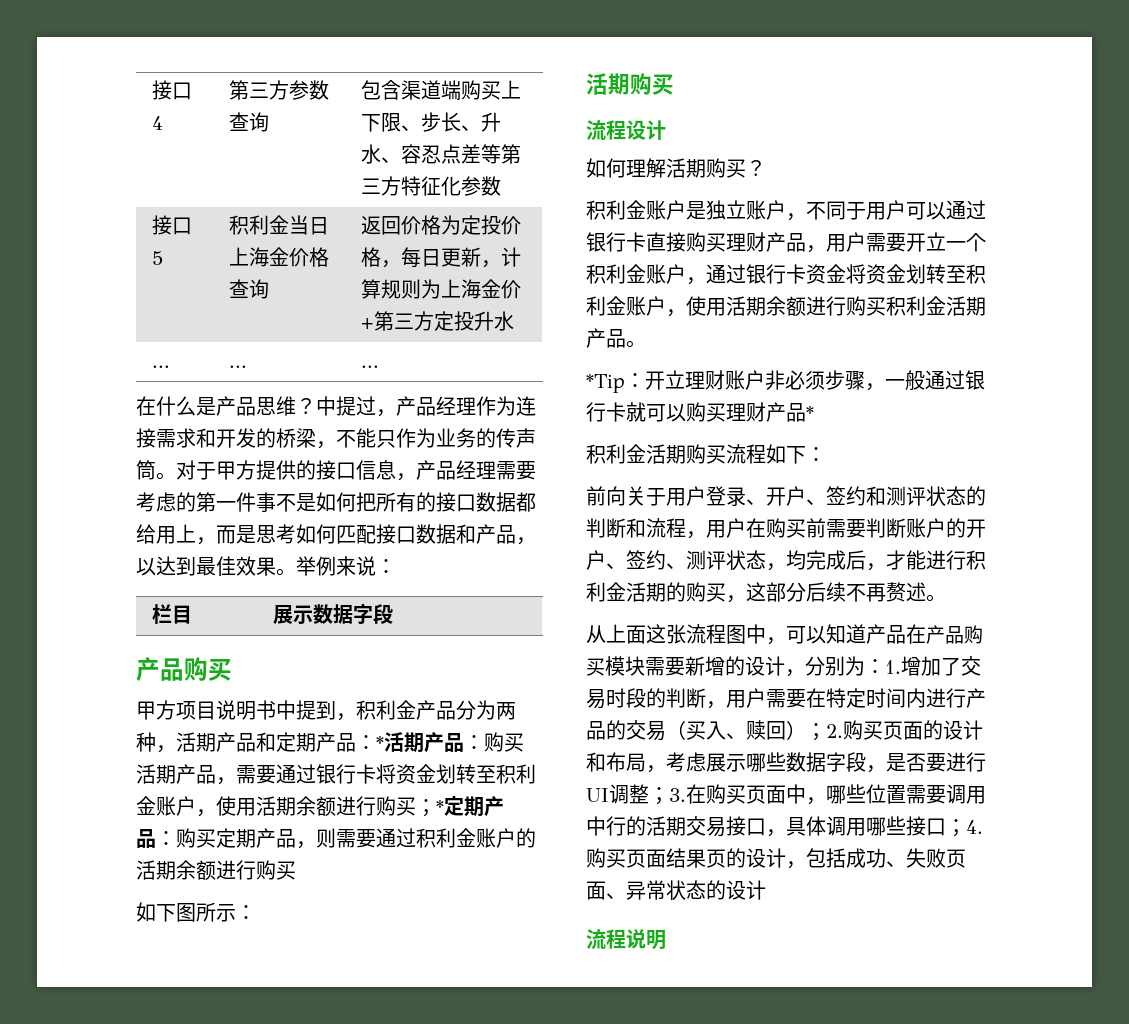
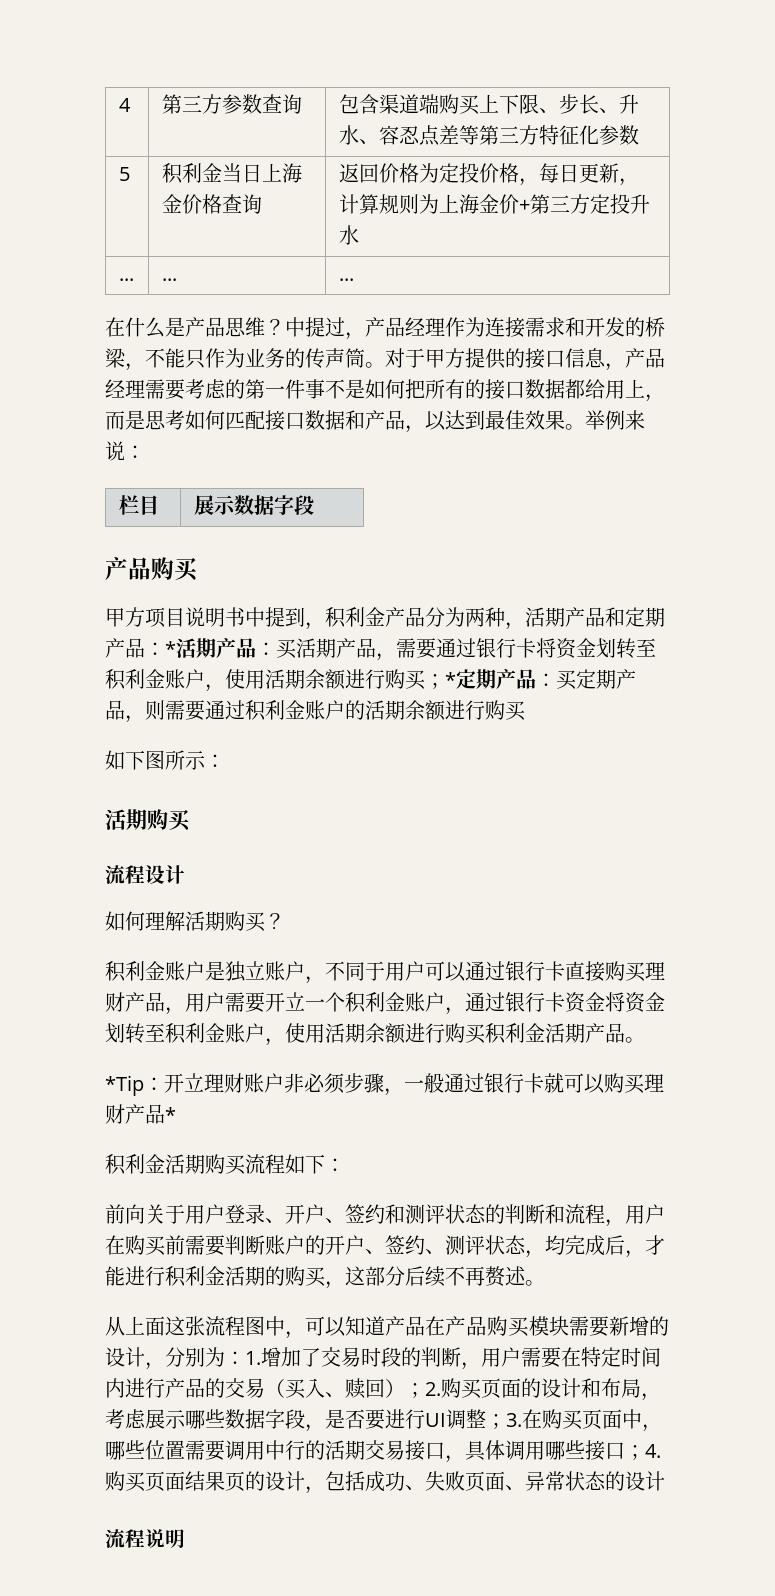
- 接口4 | 第三方参数查询 | 包含渠道端购买上下限、步长、升水、容忍点差等第三方特征化参数
+ 4 | 第三方参数查询 | 包含渠道端购买上下限、步长、升水、容忍点差等第三方特征化参数
- 接口5 | 积利金当日上海金价格查询 | 返回价格为定投价格，每日更新，计算规则为上海金价+第三方定投升水
+ 5 | 积利金当日上海金价格查询 | 返回价格为定投价格，每日更新，计算规则为上海金价+第三方定投升水
- 甲方项目说明书中提到，积利金产品分为两种，活期产品和定期产品：*活期产品：购买活期产品，需要通过银行卡将资金划转至积利金账户，使用活期余额进行购买；*定期产品：购买定期产品，则需要通过积利金账户的活期余额进行购买
+ 甲方项目说明书中提到，积利金产品分为两种，活期产品和定期产品：*活期产品：买活期产品，需要通过银行卡将资金划转至积利金账户，使用活期余额进行购买；*定期产品：买定期产品，则需要通过积利金账户的活期余额进行购买

